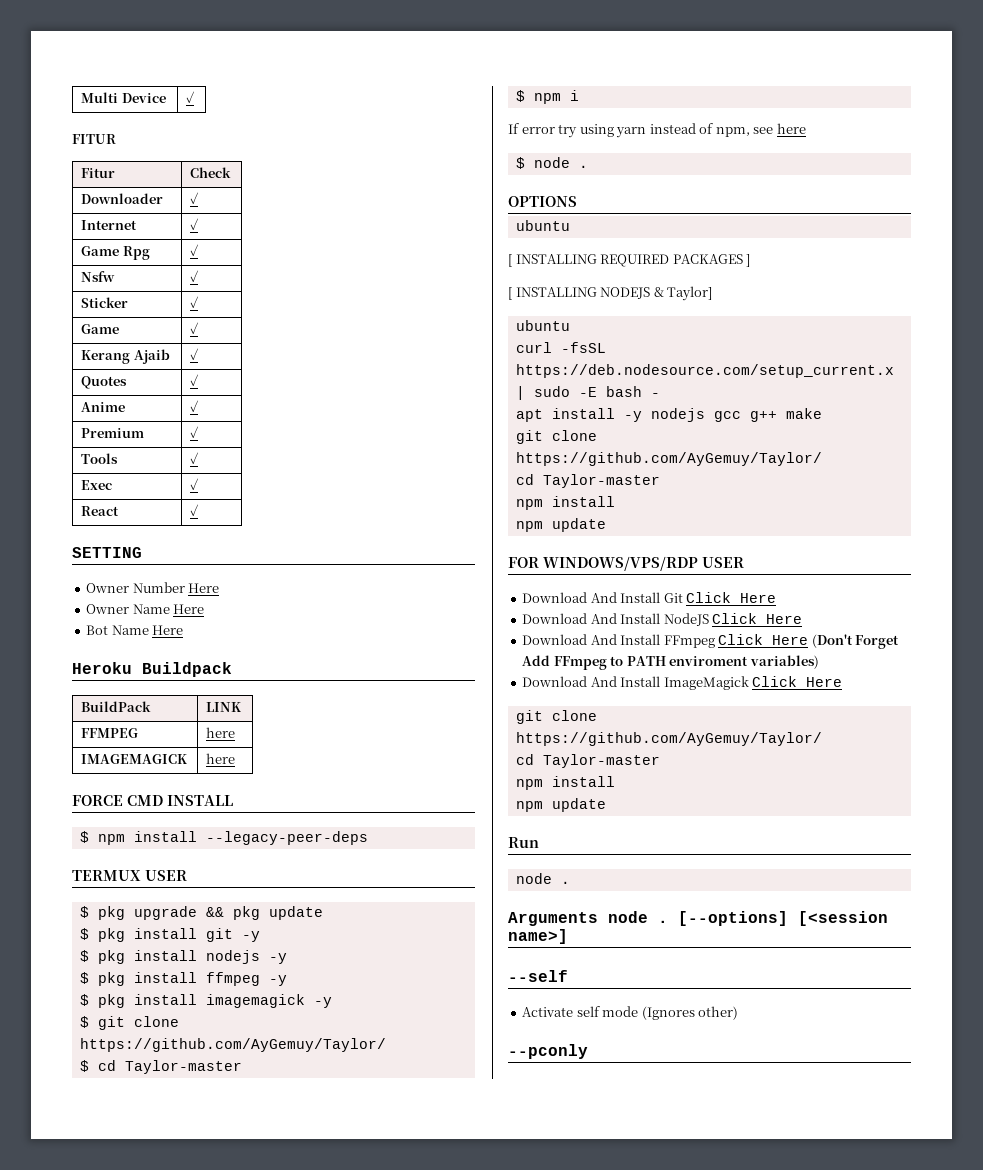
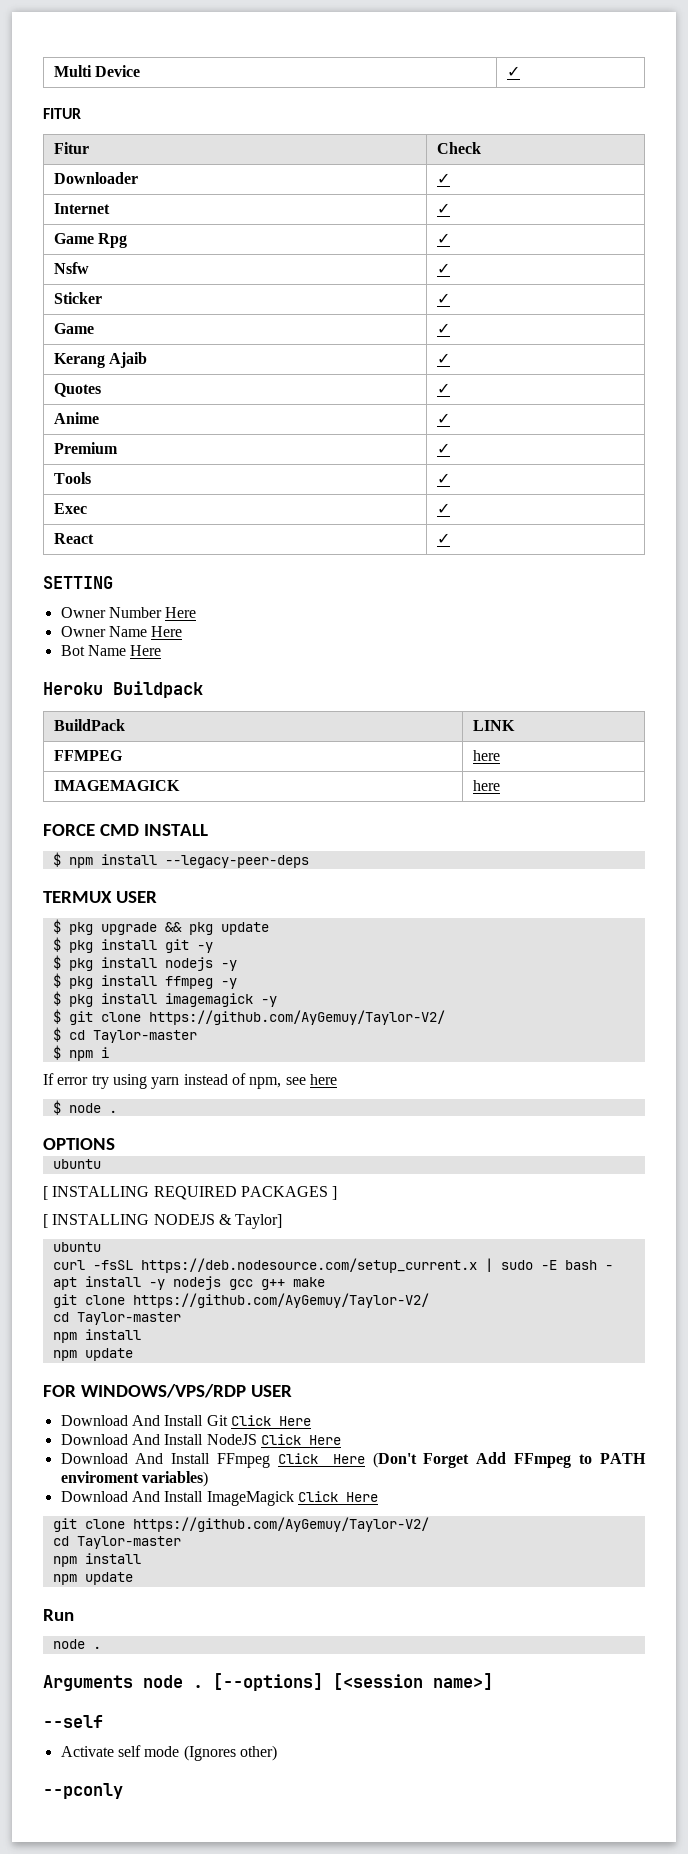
- $ git clone https://github.com/AyGemuy/Taylor/
+ $ git clone https://github.com/AyGemuy/Taylor-V2/
  apt install -y nodejs gcc g++ make
- git clone https://github.com/AyGemuy/Taylor/
+ git clone https://github.com/AyGemuy/Taylor-V2/
  Download And Install ImageMagick Click Here
- git clone https://github.com/AyGemuy/Taylor/
+ git clone https://github.com/AyGemuy/Taylor-V2/

